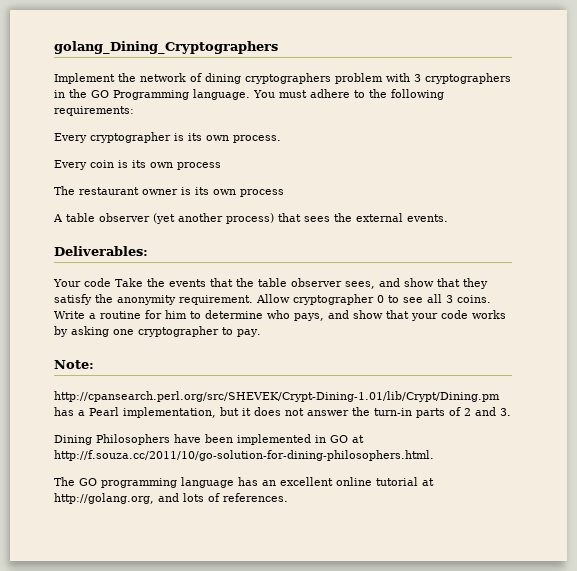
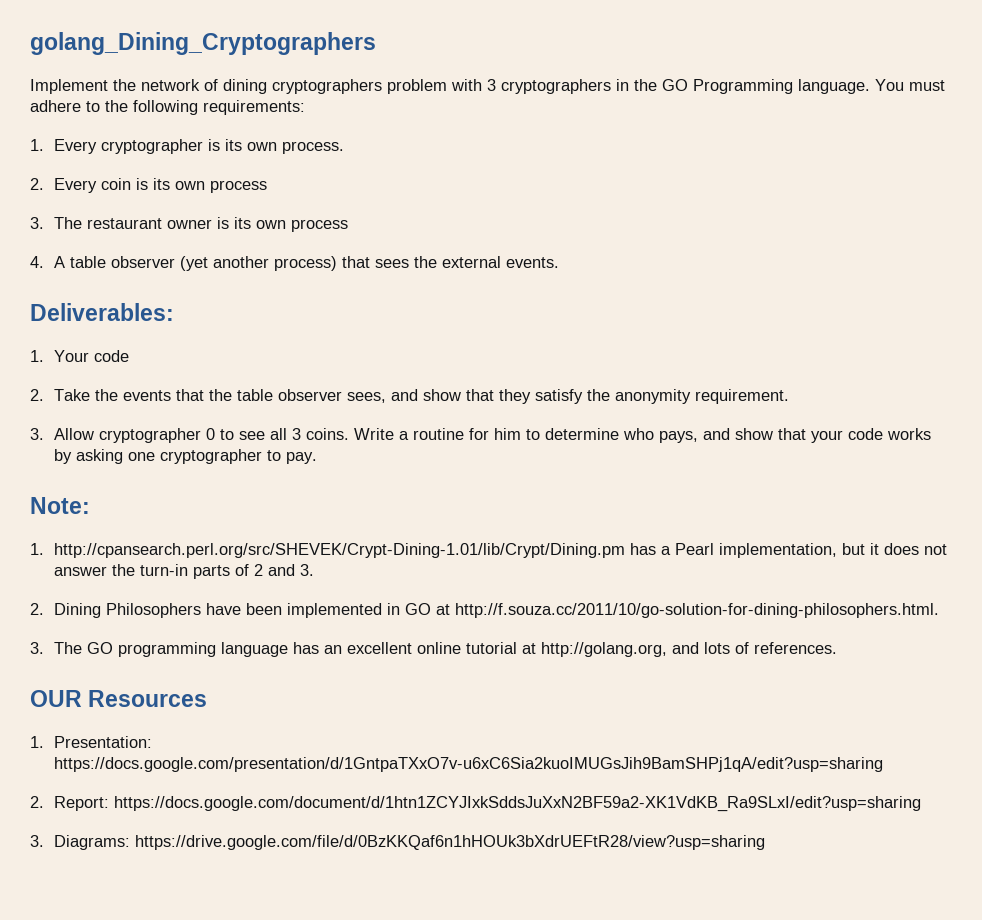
- Every cryptographer is its own process.
+ 1. Every cryptographer is its own process.
- Every coin is its own process
+ 2. Every coin is its own process
- The restaurant owner is its own process
+ 3. The restaurant owner is its own process
- A table observer (yet another process) that sees the external events.
+ 4. A table observer (yet another process) that sees the external events.
- Your code Take the events that the table observer sees, and show that they satisfy the anonymity requirement. Allow cryptographer 0 to see all 3 coins.
+ 1. Your code
+ 2. Take the events that the table observer sees, and show that they satisfy the anonymity requirement.
+ 3. Allow cryptographer 0 to see all 3 coins.
- http://cpansearch.perl.org/src/SHEVEK/Crypt-Dining-1.01/lib/Crypt/Dining.pm has a Pearl implementation, but it does not answer the turn-in parts of 2 and 3.
+ 1. http://cpansearch.perl.org/src/SHEVEK/Crypt-Dining-1.01/lib/Crypt/Dining.pm has a Pearl implementation, but it does not answer the turn-in parts of 2 and 3.
- Dining Philosophers have been implemented in GO at http://f.souza.cc/2011/10/go-solution-for-dining-philosophers.html.
+ 2. Dining Philosophers have been implemented in GO at http://f.souza.cc/2011/10/go-solution-for-dining-philosophers.html.
- The GO programming language has an excellent online tutorial at http://golang.org, and lots of references.
+ 3. The GO programming language has an excellent online tutorial at http://golang.org, and lots of references.
+ OUR Resources
+ 1. Presentation: https://docs.google.com/presentation/d/1GntpaTXxO7v-u6xC6Sia2kuoIMUGsJih9BamSHPj1qA/edit?usp=sharing
+ 2. Report: https://docs.google.com/document/d/1htn1ZCYJIxkSddsJuXxN2BF59a2-XK1VdKB_Ra9SLxI/edit?usp=sharing
+ 3. Diagrams: https://drive.google.com/file/d/0BzKKQaf6n1hHOUk3bXdrUEFtR28/view?usp=sharing

